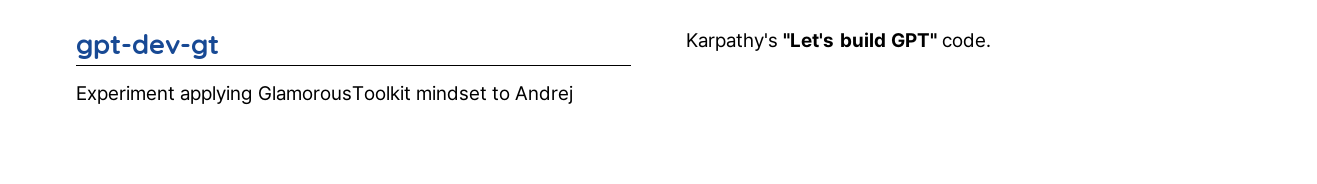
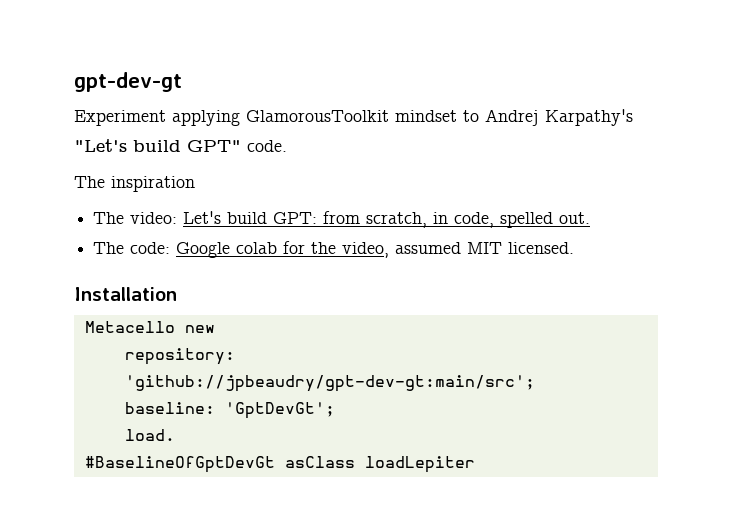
+ The inspiration
+ The video: Let's build GPT: from scratch, in code, spelled out.
+ The code: Google colab for the video, assumed MIT licensed.
+ Installation
+ Metacello new
+ repository: 'github://jpbeaudry/gpt-dev-gt:main/src';
+ baseline: 'GptDevGt';
+ load.
+ #BaselineOfGptDevGt asClass loadLepiter

